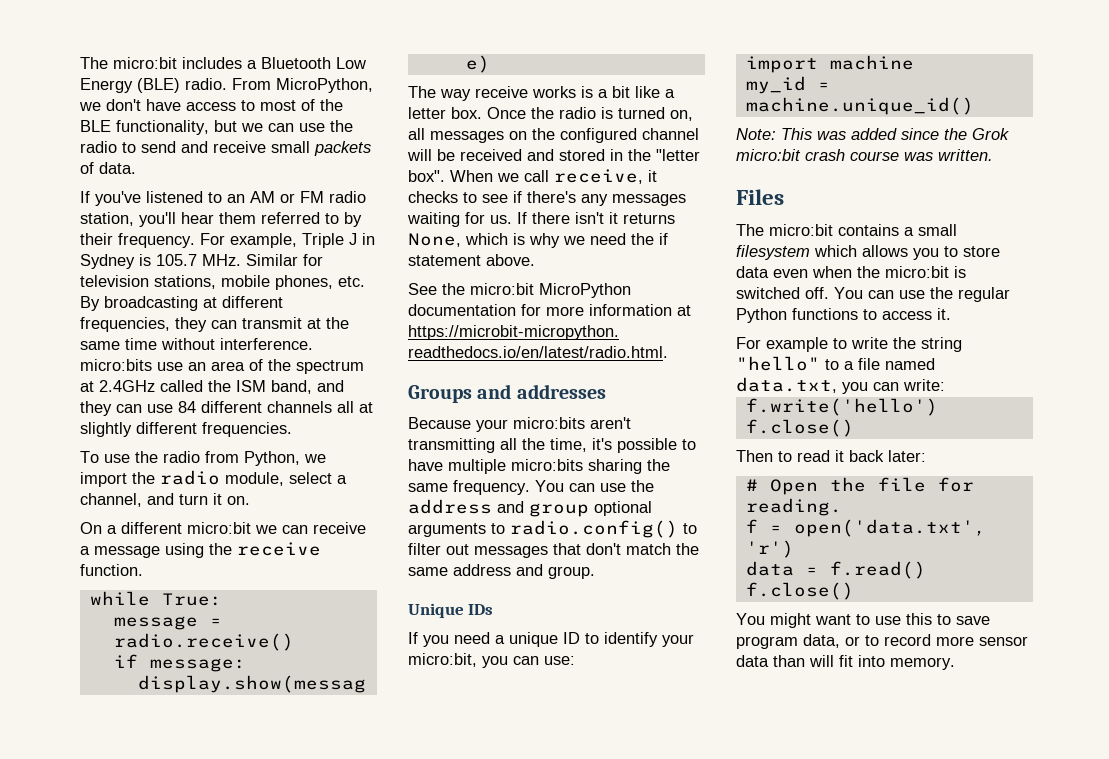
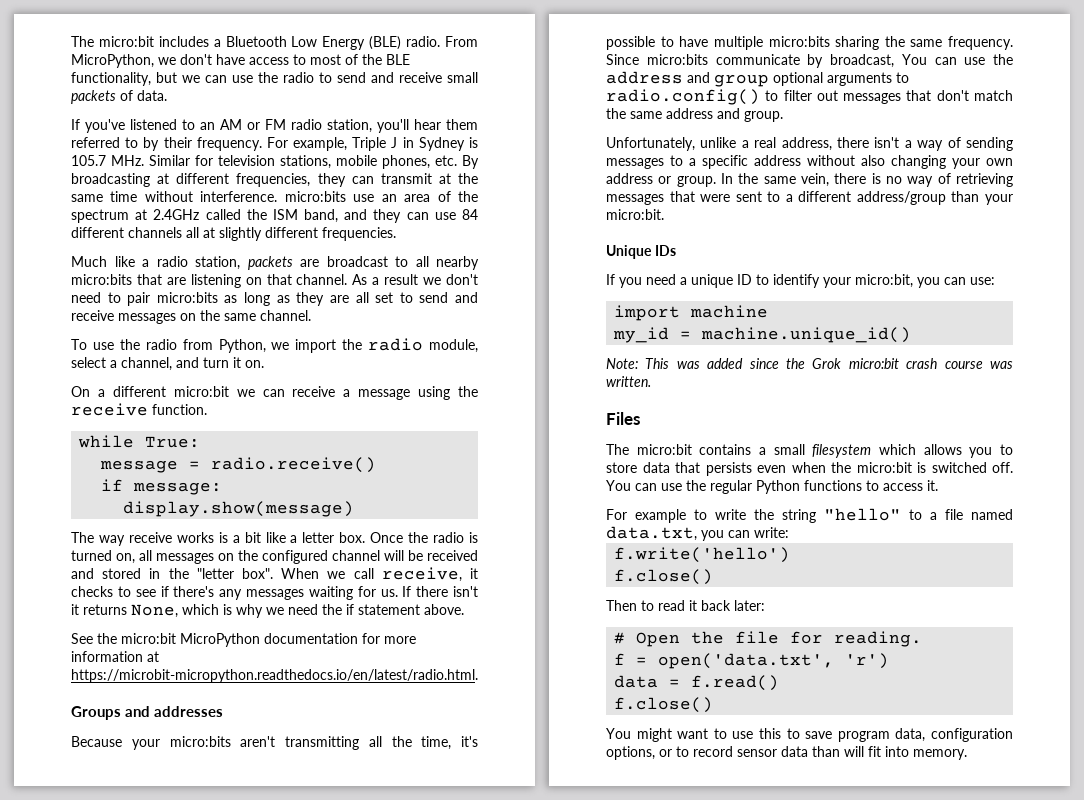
+ Much like a radio station, packets are broadcast to all nearby micro:bits that are listening on that channel. As a result we don't need to pair micro:bits as long as they are all set to send and receive messages on the same channel.
- You can use the address and group optional arguments to radio.config() to filter out messages that don't match the same address and group.
+ Since micro:bits communicate by broadcast, You can use the address and group optional arguments to radio.config() to filter out messages that don't match the same address and group.
+ Unfortunately, unlike a real address, there isn't a way of sending messages to a specific address without also changing your own address or group. In the same vein, there is no way of retrieving messages that were sent to a different address/group than your micro:bit.
- The micro:bit contains a small filesystem which allows you to store data even when the micro:bit is switched off.
+ The micro:bit contains a small filesystem which allows you to store data that persists even when the micro:bit is switched off.
- You might want to use this to save program data, or to record more sensor data than will fit into memory.
+ You might want to use this to save program data, configuration options, or to record sensor data than will fit into memory.

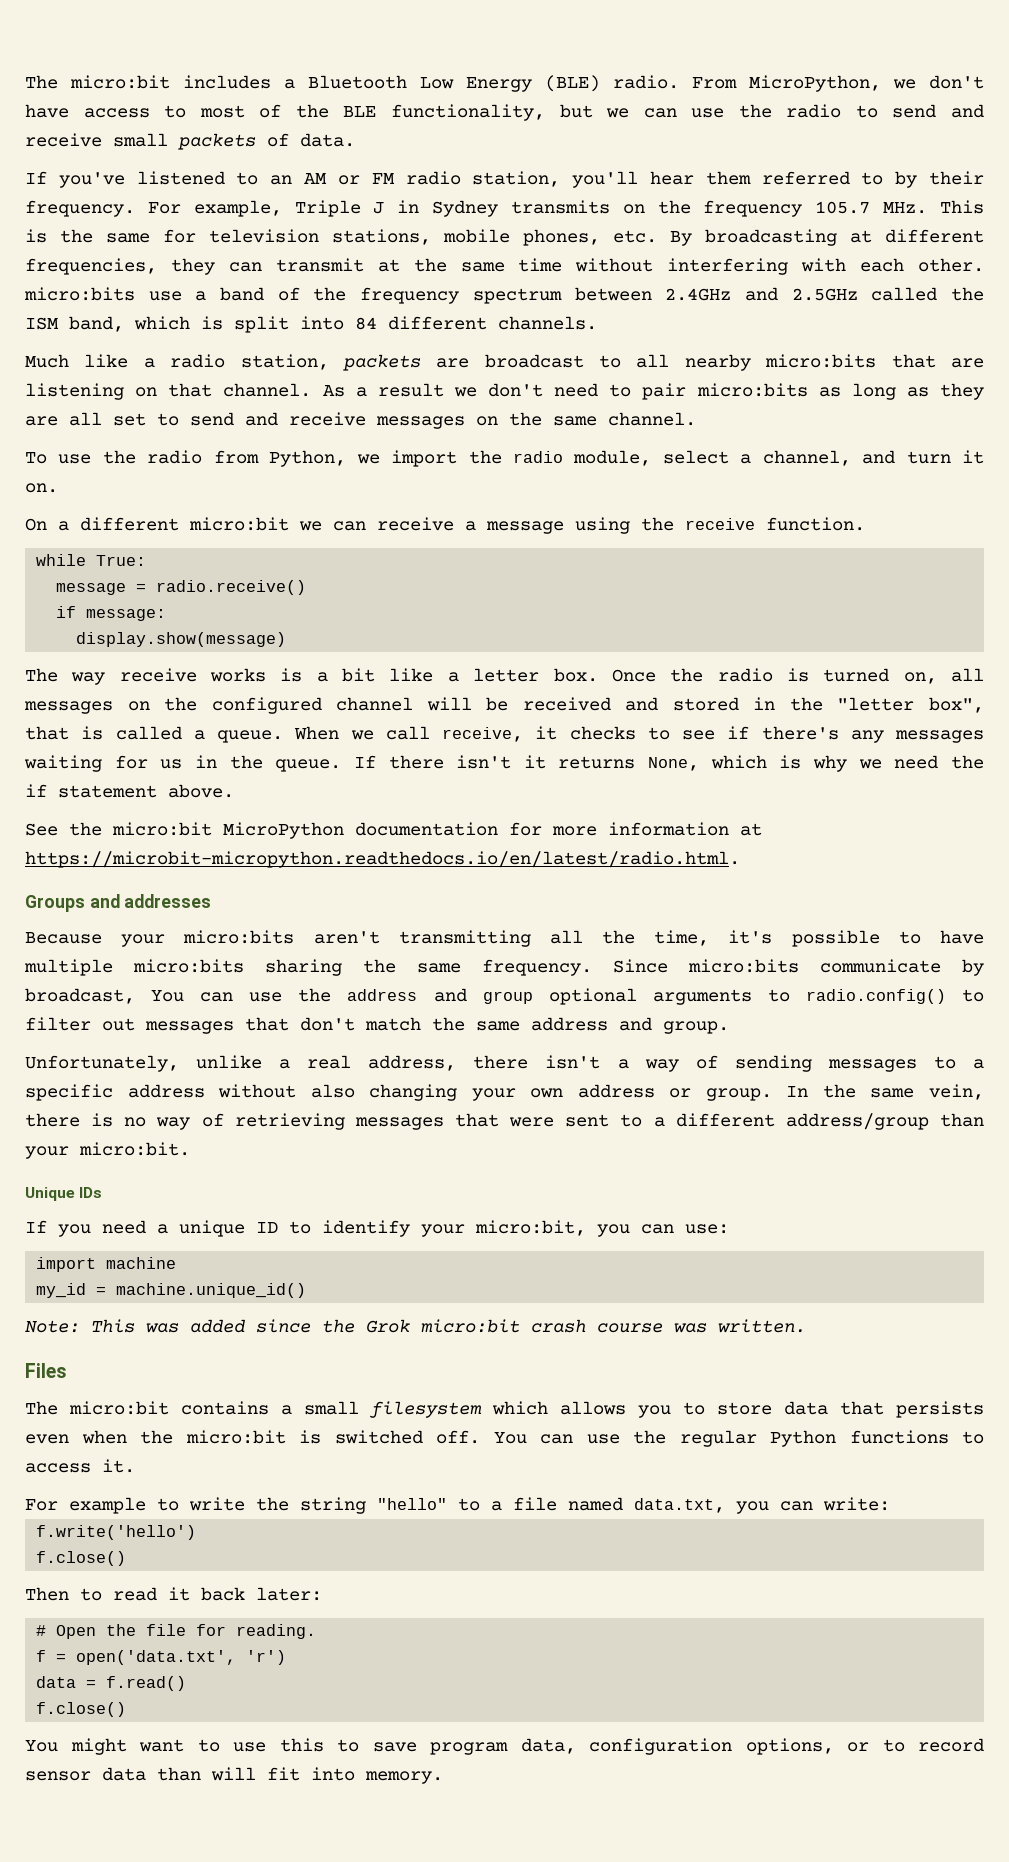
- For example, Triple J in Sydney is 105.7 MHz. Similar for television stations, mobile phones, etc. By broadcasting at different frequencies, they can transmit at the same time without interference. micro:bits use an area of the spectrum at 2.4GHz called the ISM band, and they can use 84 different channels all at slightly different frequencies.
+ For example, Triple J in Sydney transmits on the frequency 105.7 MHz. This is the same for television stations, mobile phones, etc. By broadcasting at different frequencies, they can transmit at the same time without interfering with each other. micro:bits use a band of the frequency spectrum between 2.4GHz and 2.5GHz called the ISM band, which is split into 84 different channels.
- Once the radio is turned on, all messages on the configured channel will be received and stored in the "letter box".
+ Once the radio is turned on, all messages on the configured channel will be received and stored in the "letter box", that is called a queue.
- When we call receive, it checks to see if there's any messages waiting for us.
+ When we call receive, it checks to see if there's any messages waiting for us in the queue.

